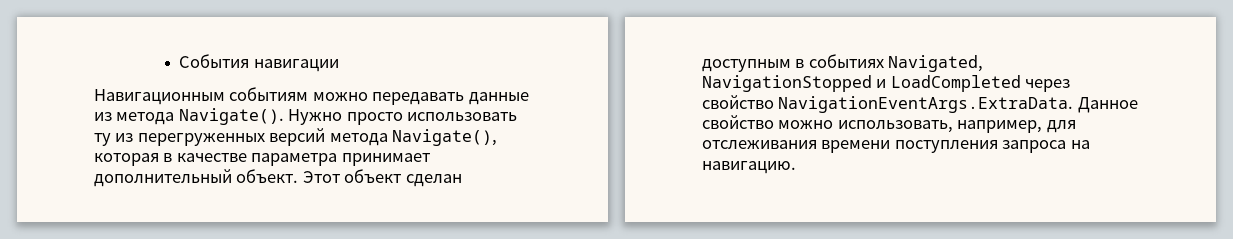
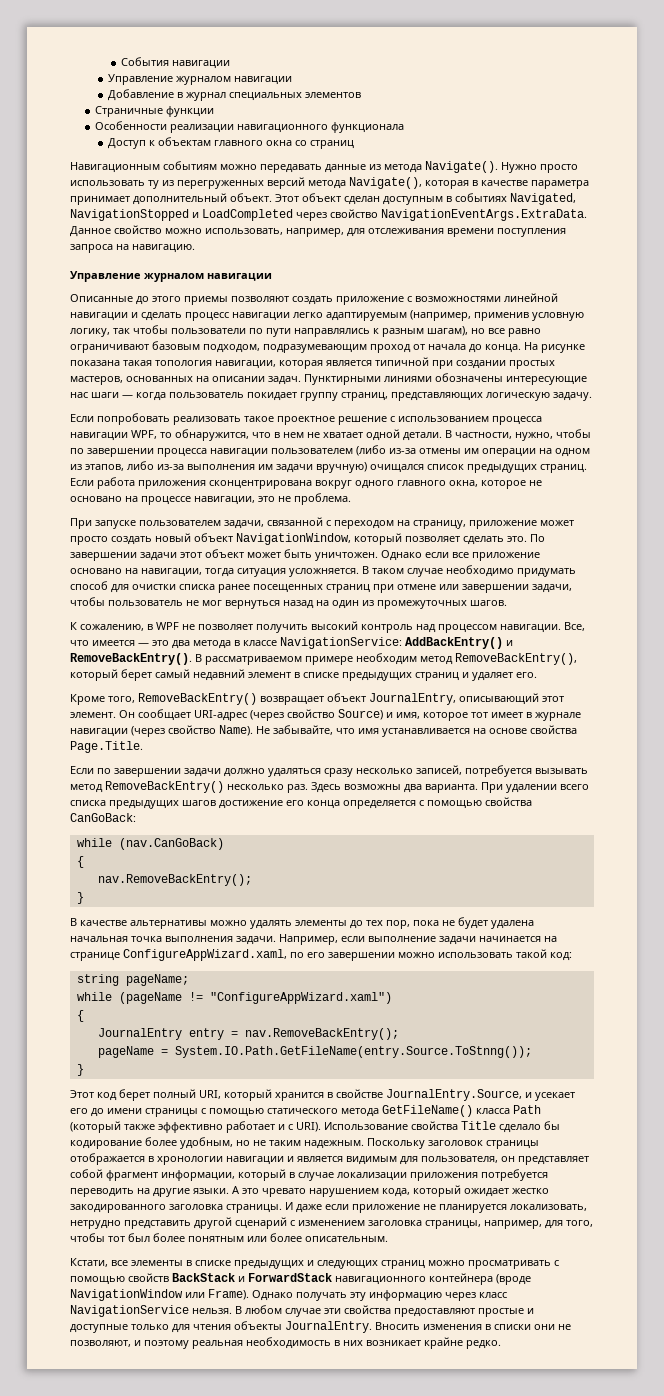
  События навигации
+ Управление журналом навигации
+ Добавление в журнал специальных элементов
+ Страничные функции
+ Особенности реализации навигационного функционала
+ Доступ к объектам главного окна со страниц
  Этот объект сделан доступным в событиях Navigated, NavigationStopped и LoadCompleted через свойство NavigationEventArgs.ExtraData. Данное свойство можно использовать, например, для отслеживания времени поступления запроса на навигацию.
+ Управление журналом навигации
+ Описанные до этого приемы позволяют создать приложение с возможностями линейной навигации и сделать процесс навигации легко адаптируемым (например, применив условную логику, так чтобы пользователи по пути направлялись к разным шагам), но все равно ограничивают базовым подходом, подразумевающим проход от начала до конца. На рисунке показана такая топология навигации, которая является типичной при создании простых мастеров, основанных на описании задач. Пунктирными линиями обозначены интересующие нас шаги — когда пользователь покидает группу страниц, представляющих логическую задачу.
+ Если попробовать реализовать такое проектное решение с использованием процесса навигации WPF, то обнаружится, что в нем не хватает одной детали. В частности, нужно, чтобы по завершении процесса навигации пользователем (либо из-за отмены им операции на одном из этапов, либо из-за выполнения им задачи вручную) очищался список предыдущих страниц. Если работа приложения сконцентрирована вокруг одного главного окна, которое не основано на процессе навигации, это не проблема.
+ При запуске пользователем задачи, связанной с переходом на страницу, приложение может просто создать новый объект NavigationWindow, который позволяет сделать это. По завершении задачи этот объект может быть уничтожен. Однако если все приложение основано на навигации, тогда ситуация усложняется. В таком случае необходимо придумать способ для очистки списка ранее посещенных страниц при отмене или завершении задачи, чтобы пользователь не мог вернуться назад на один из промежуточных шагов.
+ К сожалению, в WPF не позволяет получить высокий контроль над процессом навигации. Все, что имеется — это два метода в классе NavigationService: AddBackEntry() и RemoveBackEntry(). В рассматриваемом примере необходим метод RemoveBackEntry(), который берет самый недавний элемент в списке предыдущих страниц и удаляет его.
+ Кроме того, RemoveBackEntry() возвращает объект JournalEntry, описывающий этот элемент. Он сообщает URI-адрес (через свойство Source) и имя, которое тот имеет в журнале навигации (через свойство Name). Не забывайте, что имя устанавливается на основе свойства Page.Title.
+ Если по завершении задачи должно удаляться сразу несколько записей, потребуется вызывать метод RemoveBackEntry() несколько раз. Здесь возможны два варианта. При удалении всего списка предыдущих шагов достижение его конца определяется с помощью свойства CanGoBack:
+ while (nav.CanGoBack)
+ {
+ nav.RemoveBackEntry();
+ }
+ В качестве альтернативы можно удалять элементы до тех пор, пока не будет удалена начальная точка выполнения задачи. Например, если выполнение задачи начинается на странице ConfigureAppWizard.xaml, по его завершении можно использовать такой код:
+ string pageName;
+ while (pageName != "ConfigureAppWizard.xaml")
+ {
+ JournalEntry entry = nav.RemoveBackEntry();
+ pageName = System.IO.Path.GetFileName(entry.Source.ToStnng());
+ }
+ Этот код берет полный URI, который хранится в свойстве JournalEntry.Source, и усекает его до имени страницы с помощью статического метода GetFileName() класса Path (который также эффективно работает и с URI). Использование свойства Title сделало бы кодирование более удобным, но не таким надежным. Поскольку заголовок страницы отображается в хронологии навигации и является видимым для пользователя, он представляет собой фрагмент информации, который в случае локализации приложения потребуется переводить на другие языки. А это чревато нарушением кода, который ожидает жестко закодированного заголовка страницы. И даже если приложение не планируется локализовать, нетрудно представить другой сценарий с изменением заголовка страницы, например, для того, чтобы тот был более понятным или более описательным.
+ Кстати, все элементы в списке предыдущих и следующих страниц можно просматривать с помощью свойств BackStack и ForwardStack навигационного контейнера (вроде NavigationWindow или Frame). Однако получать эту информацию через класс NavigationService нельзя. В любом случае эти свойства предоставляют простые и доступные только для чтения объекты JournalEntry. Вносить изменения в списки они не позволяют, и поэтому реальная необходимость в них возникает крайне редко.

